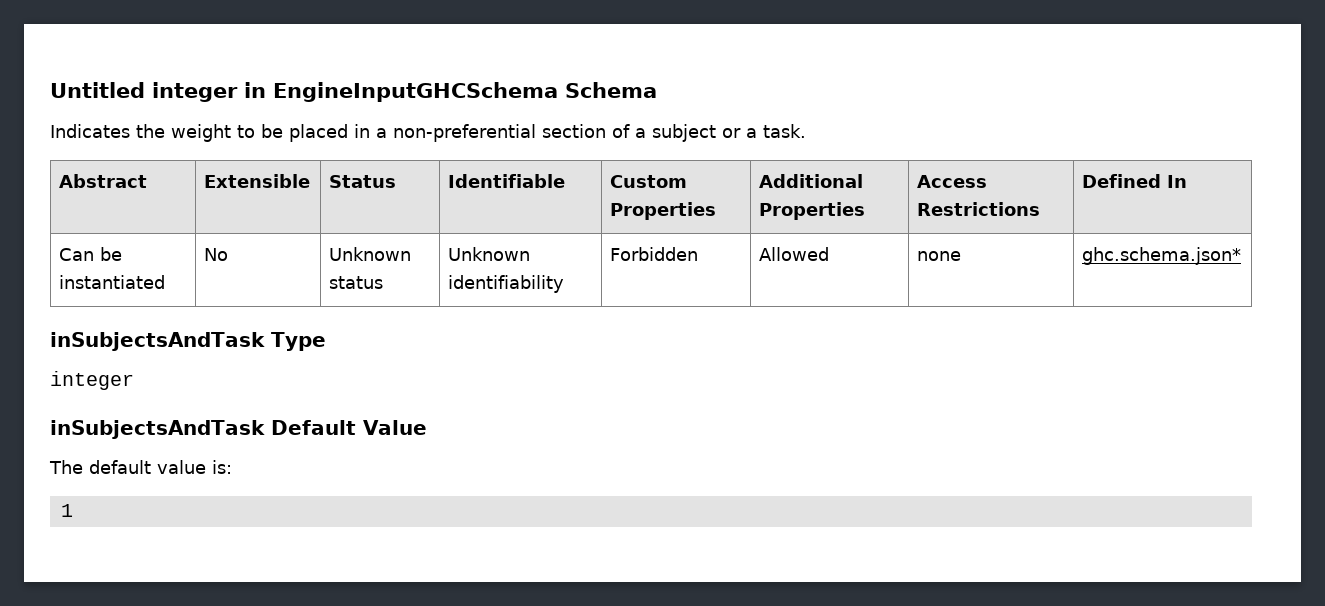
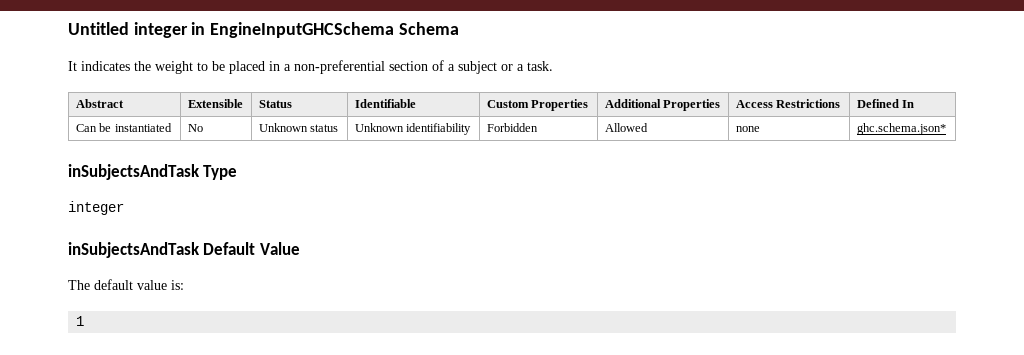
- Indicates the weight to be placed in a non-preferential section of a subject or a task.
+ It indicates the weight to be placed in a non-preferential section of a subject or a task.

